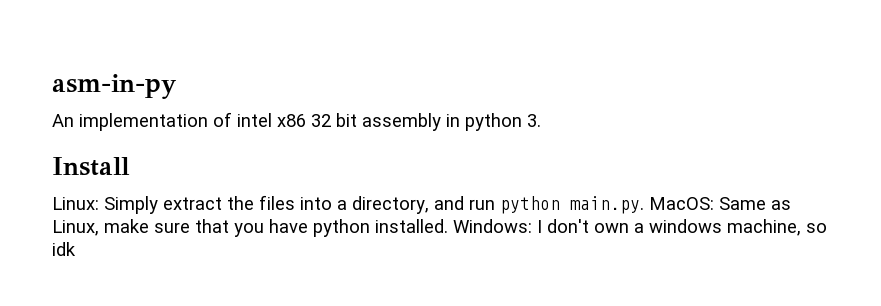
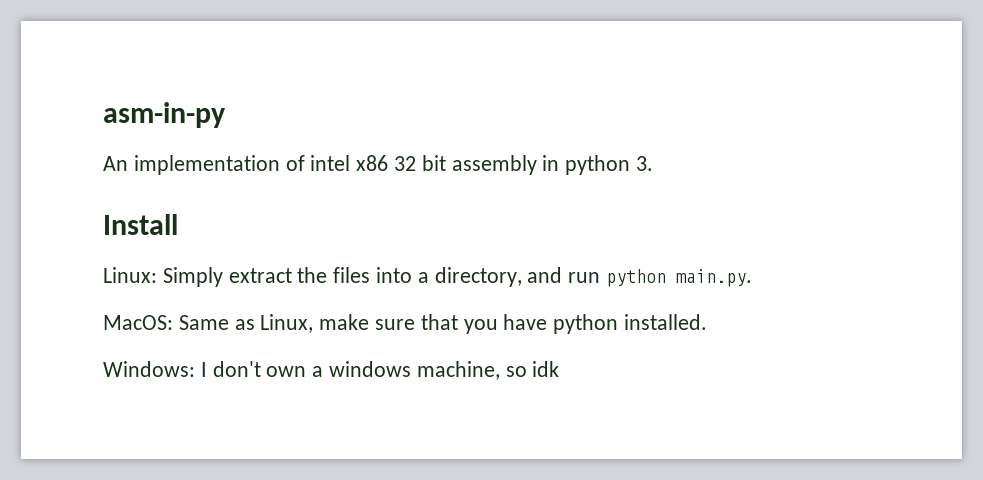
- Linux: Simply extract the files into a directory, and run python main.py. MacOS: Same as Linux, make sure that you have python installed. Windows: I don't own a windows machine, so idk
+ Linux: Simply extract the files into a directory, and run python main.py.
+ MacOS: Same as Linux, make sure that you have python installed.
+ Windows: I don't own a windows machine, so idk

